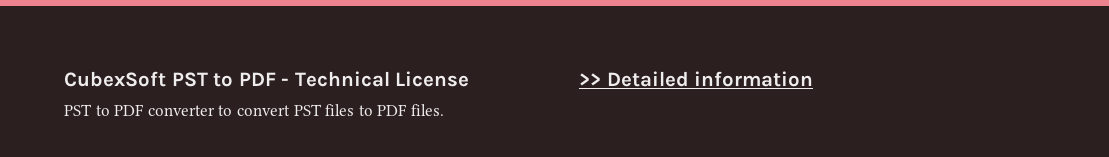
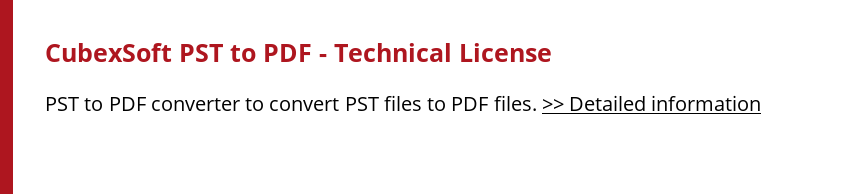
- PST to PDF converter to convert PST files to PDF files.
- >> Detailed information
+ PST to PDF converter to convert PST files to PDF files. >> Detailed information

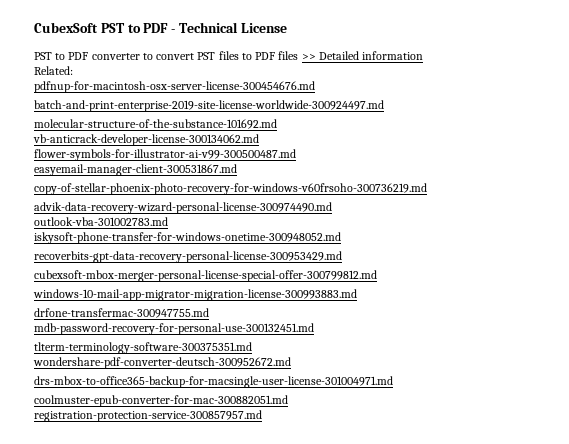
- PST to PDF converter to convert PST files to PDF files. >> Detailed information
+ PST to PDF converter to convert PST files to PDF files >> Detailed information
+ Related:
+ pdfnup-for-macintosh-osx-server-license-300454676.md
+ batch-and-print-enterprise-2019-site-license-worldwide-300924497.md
+ molecular-structure-of-the-substance-101692.md
+ vb-anticrack-developer-license-300134062.md
+ flower-symbols-for-illustrator-ai-v99-300500487.md
+ easyemail-manager-client-300531867.md
+ copy-of-stellar-phoenix-photo-recovery-for-windows-v60frsoho-300736219.md
+ advik-data-recovery-wizard-personal-license-300974490.md
+ outlook-vba-301002783.md
+ iskysoft-phone-transfer-for-windows-onetime-300948052.md
+ recoverbits-gpt-data-recovery-personal-license-300953429.md
+ cubexsoft-mbox-merger-personal-license-special-offer-300799812.md
+ windows-10-mail-app-migrator-migration-license-300993883.md
+ drfone-transfermac-300947755.md
+ mdb-password-recovery-for-personal-use-300132451.md
+ tlterm-terminology-software-300375351.md
+ wondershare-pdf-converter-deutsch-300952672.md
+ drs-mbox-to-office365-backup-for-macsingle-user-license-301004971.md
+ coolmuster-epub-converter-for-mac-300882051.md
+ registration-protection-service-300857957.md

